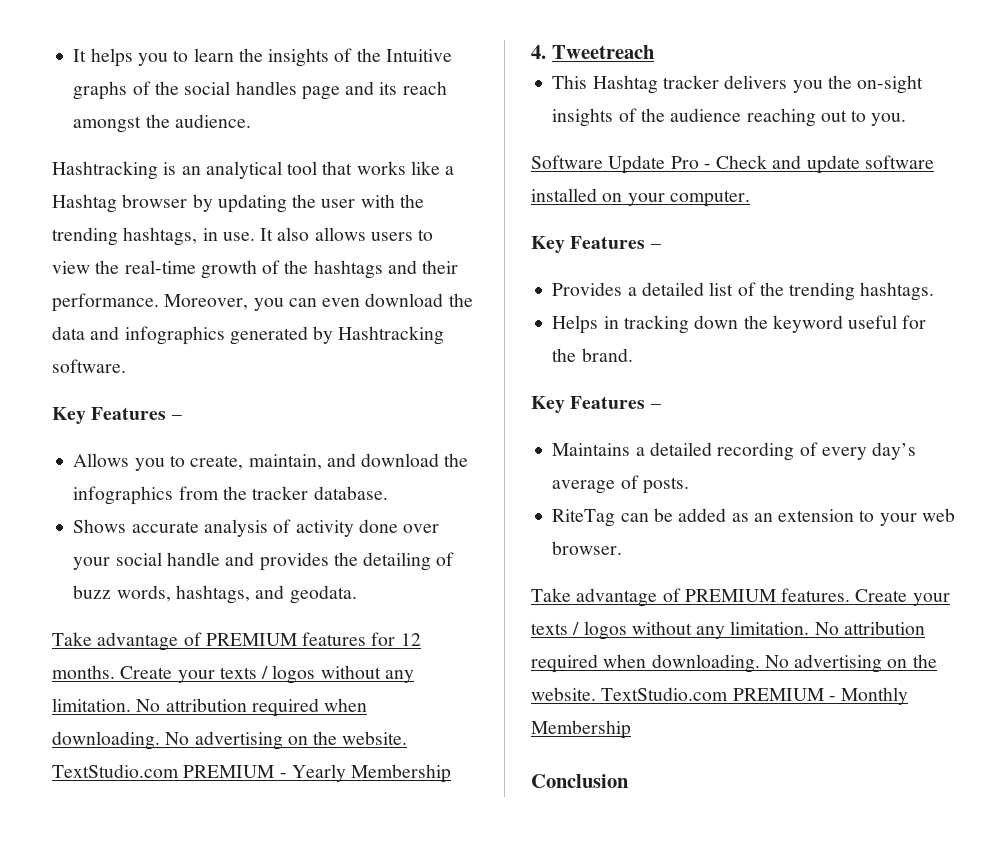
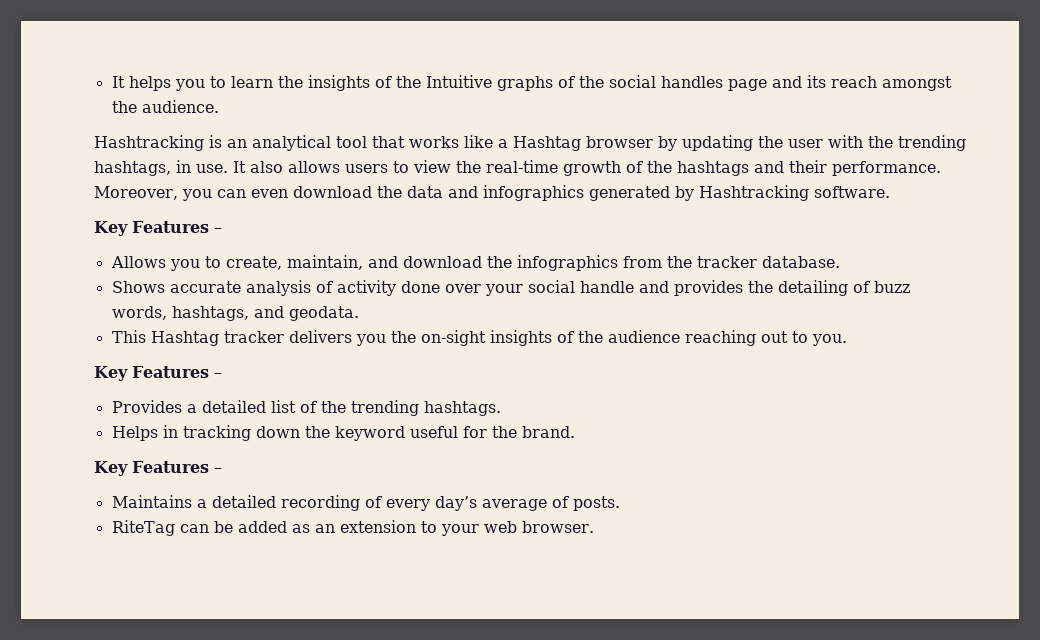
- Take advantage of PREMIUM features for 12 months. Create your texts / logos without any limitation. No attribution required when downloading. No advertising on the website. TextStudio.com PREMIUM - Yearly Membership
- 4. Tweetreach
- Software Update Pro - Check and update software installed on your computer.
- Take advantage of PREMIUM features. Create your texts / logos without any limitation. No attribution required when downloading. No advertising on the website. TextStudio.com PREMIUM - Monthly Membership
- Conclusion

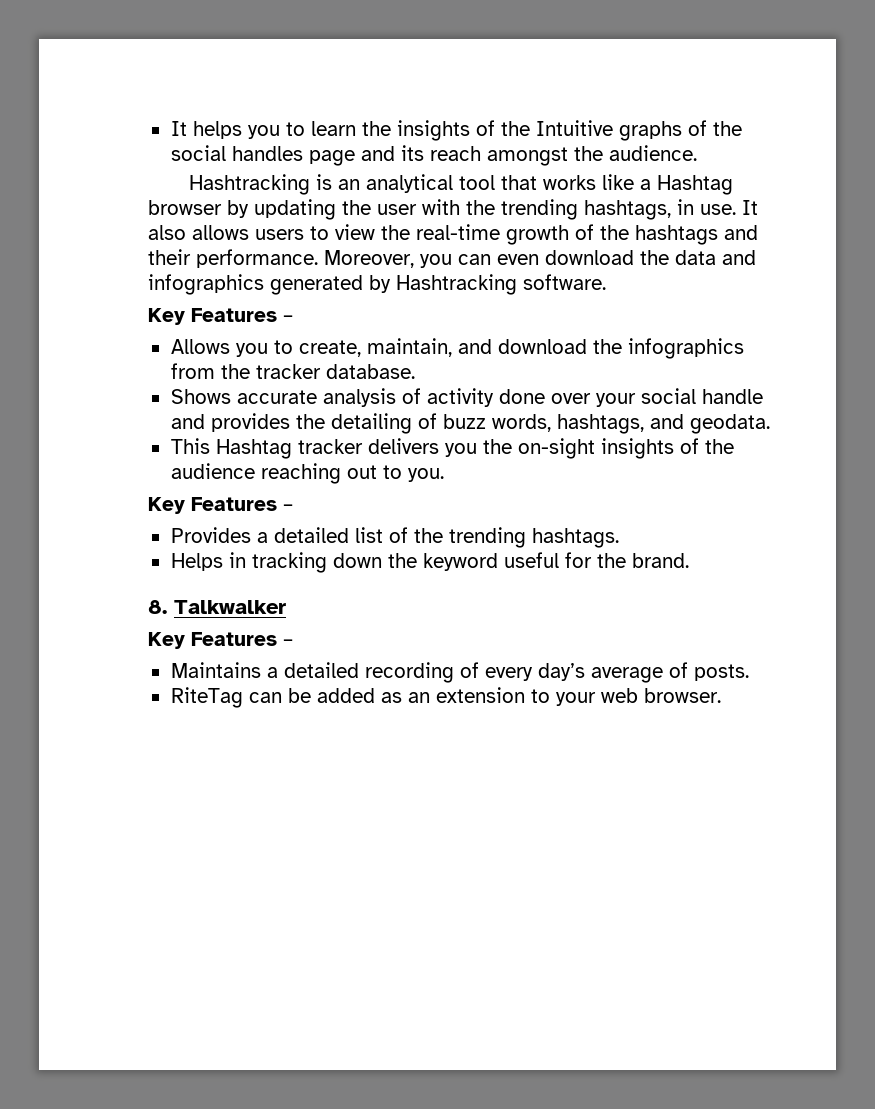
+ 8. Talkwalker

